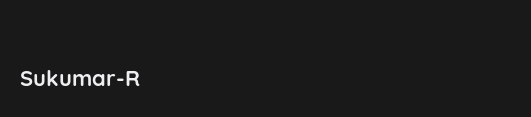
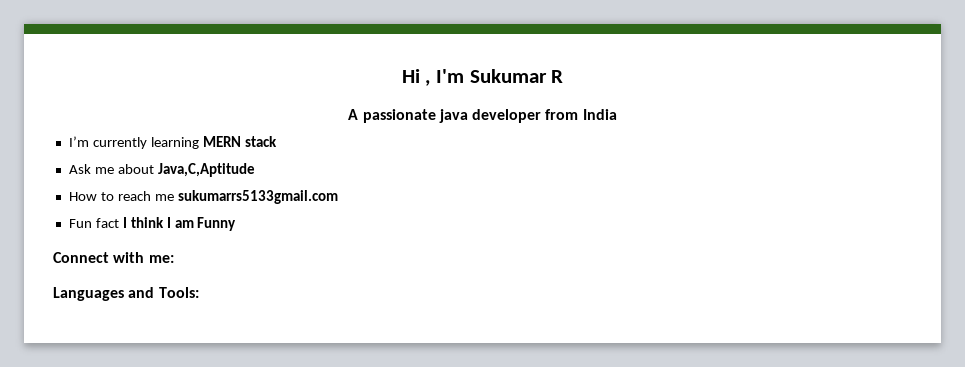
- Sukumar-R
+ Hi , I'm Sukumar R
+ A passionate java developer from India
+ I’m currently learning MERN stack
+ Ask me about Java,C,Aptitude
+ How to reach me sukumarrs5133gmail.com
+ Fun fact I think I am Funny
+ Connect with me:
+ Languages and Tools:

